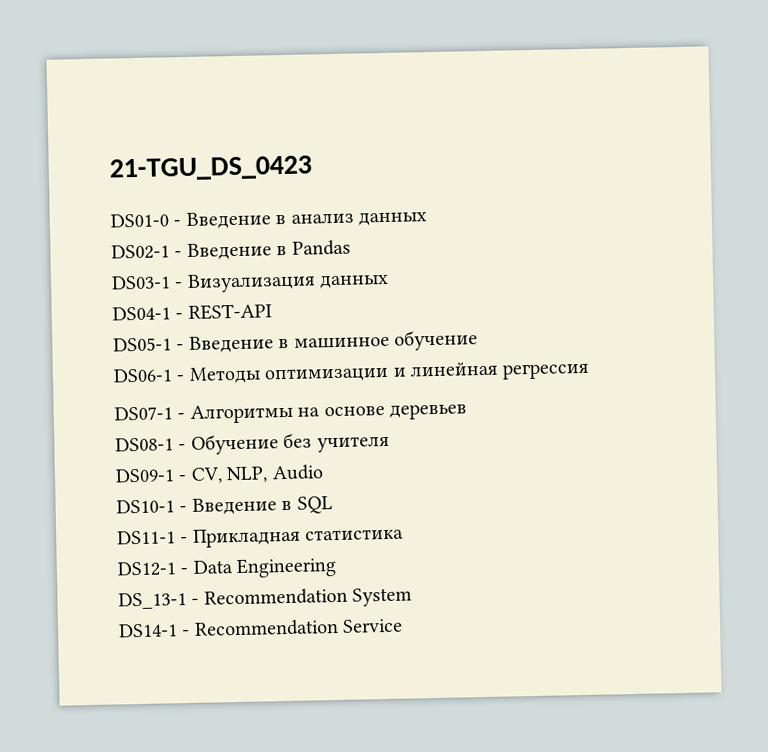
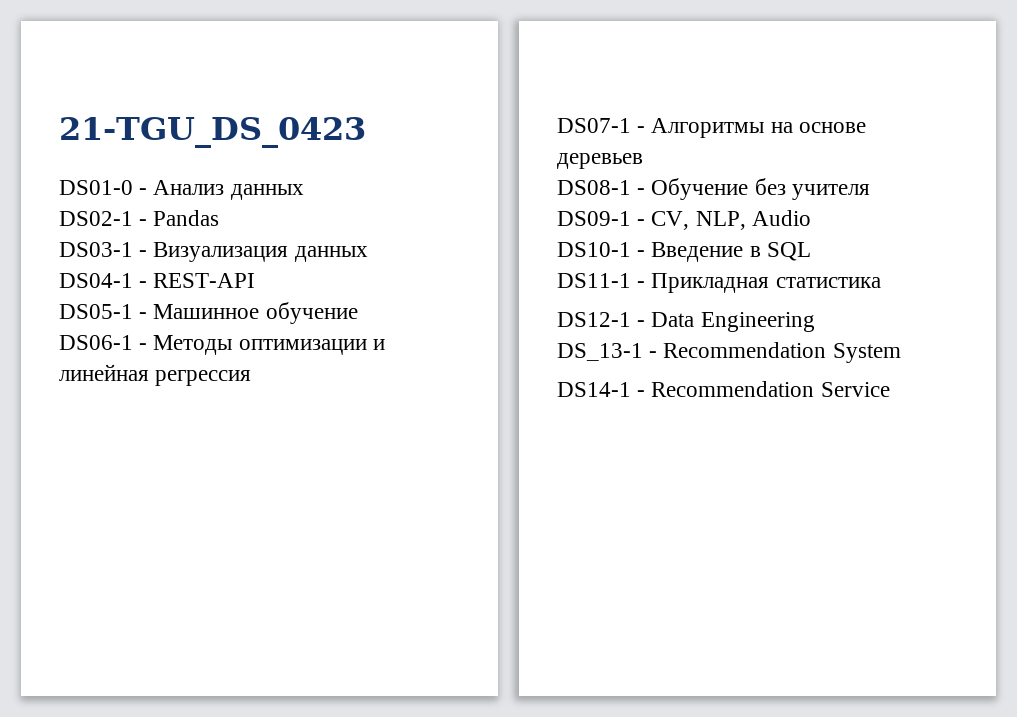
- DS01-0 - Введение в анализ данных
+ DS01-0 - Анализ данных
- DS02-1 - Введение в Pandas
+ DS02-1 - Pandas
- DS05-1 - Введение в машинное обучение
+ DS05-1 - Машинное обучение

